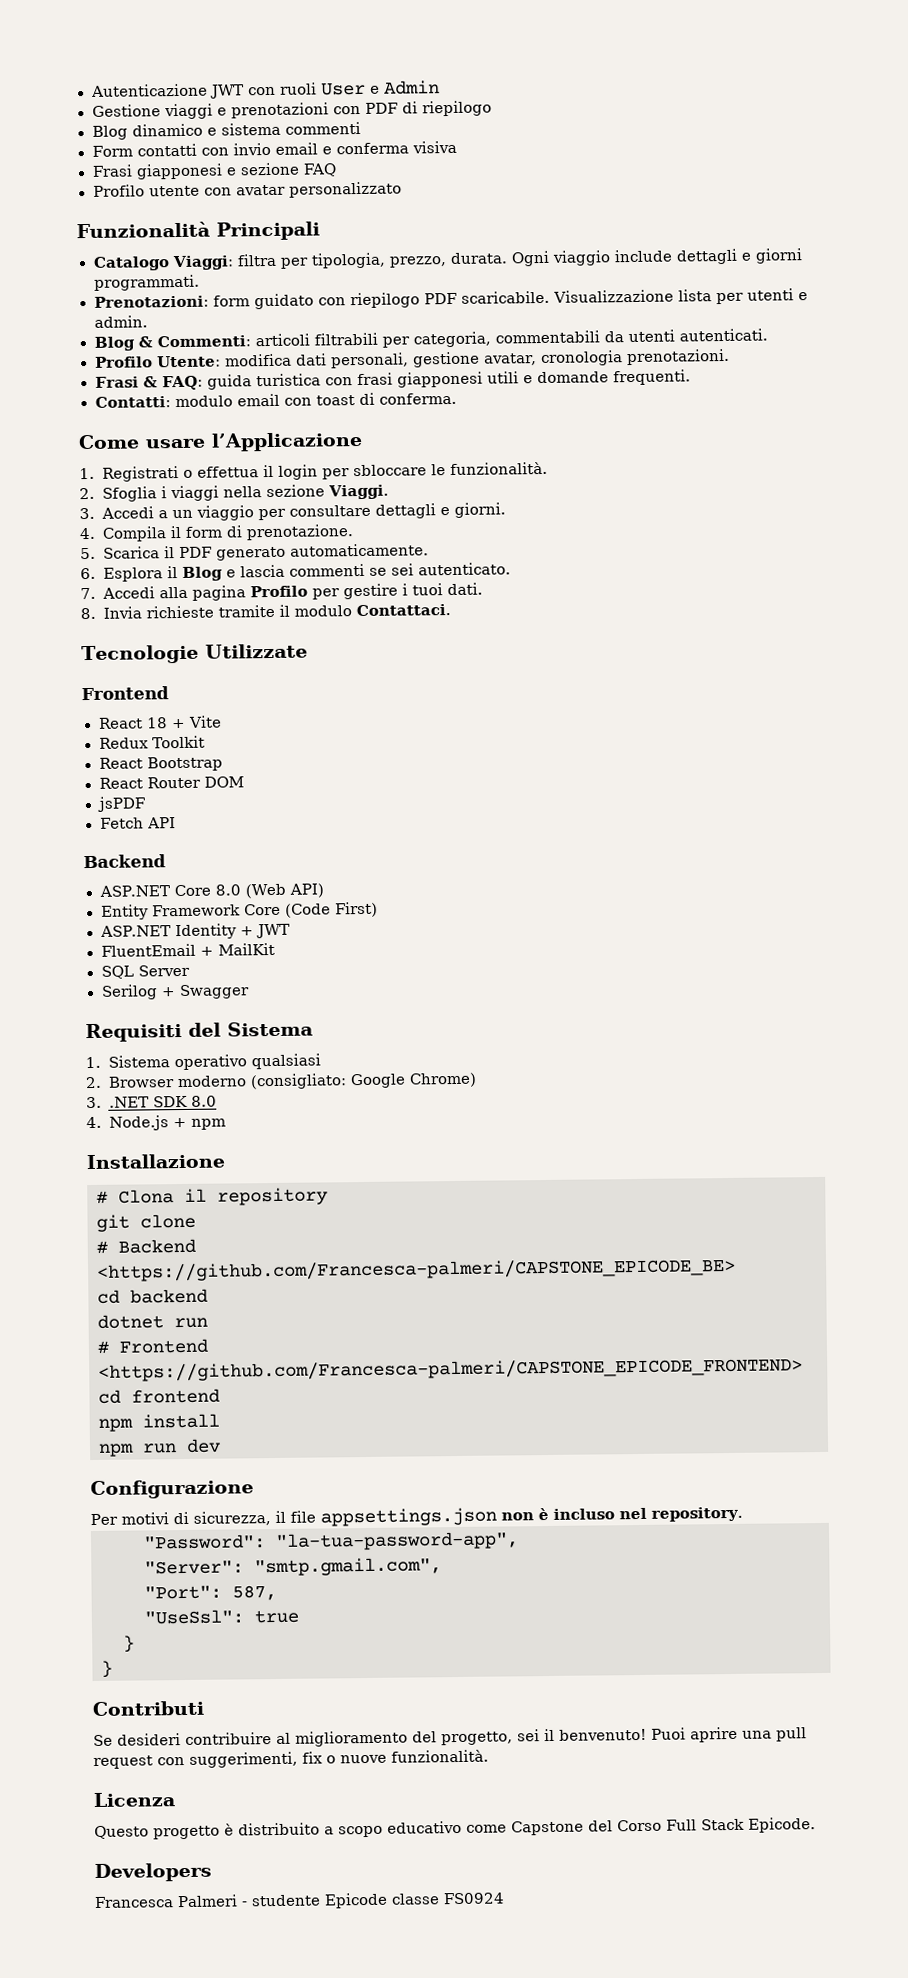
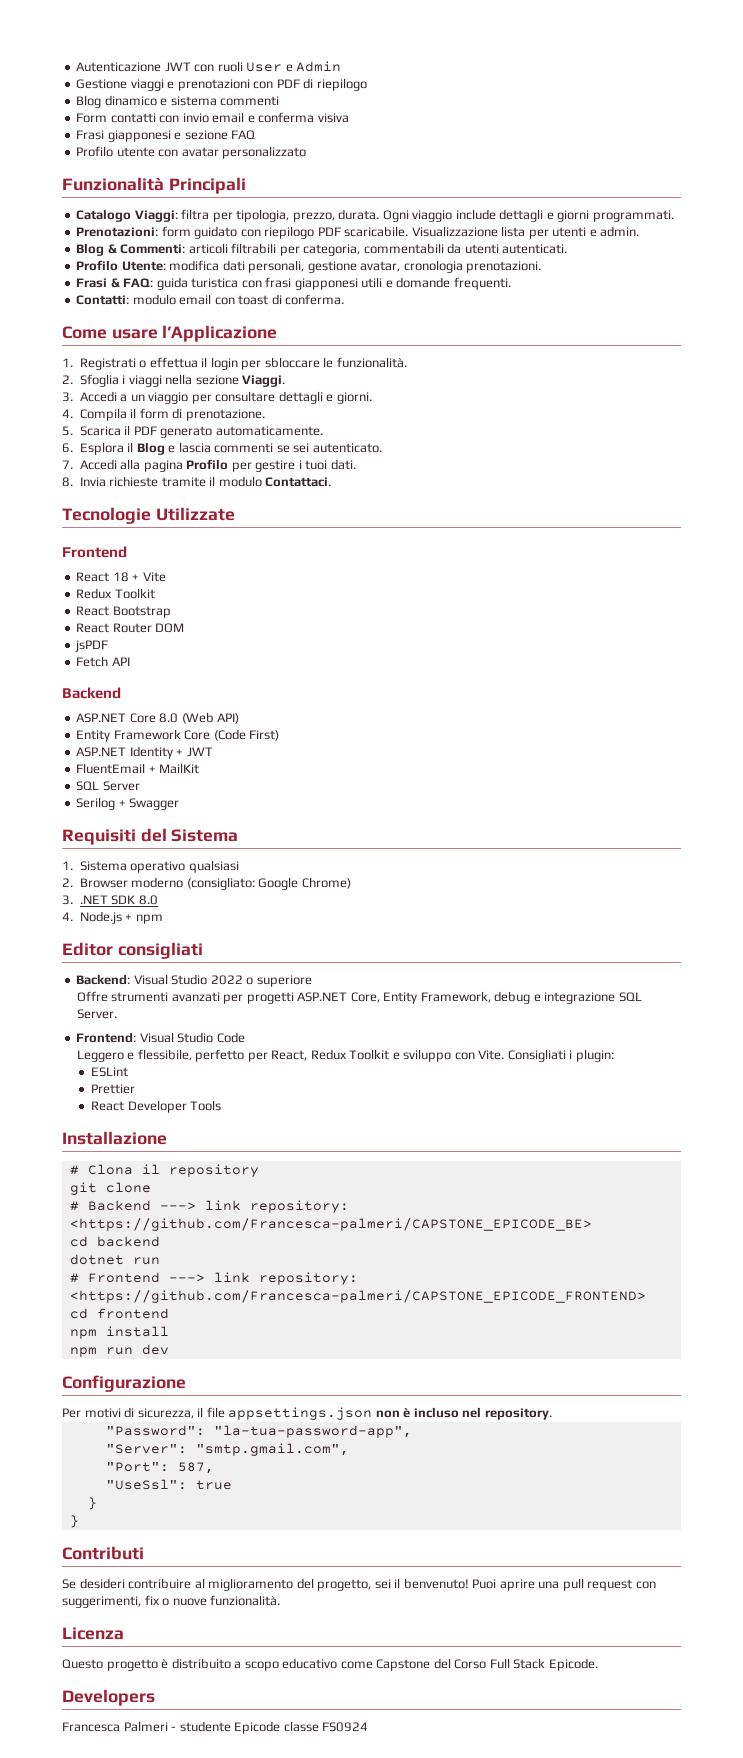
+ Editor consigliati
+ Backend: Visual Studio 2022 o superiore
+ Offre strumenti avanzati per progetti ASP.NET Core, Entity Framework, debug e integrazione SQL Server.
+ Frontend: Visual Studio Code
+ Leggero e flessibile, perfetto per React, Redux Toolkit e sviluppo con Vite. Consigliati i plugin:
+ ESLint
+ Prettier
+ React Developer Tools
- # Backend <https://github.com/Francesca-palmeri/CAPSTONE_EPICODE_BE>
+ # Backend ---> link repository: <https://github.com/Francesca-palmeri/CAPSTONE_EPICODE_BE>
- # Frontend <https://github.com/Francesca-palmeri/CAPSTONE_EPICODE_FRONTEND>
+ # Frontend ---> link repository: <https://github.com/Francesca-palmeri/CAPSTONE_EPICODE_FRONTEND>

